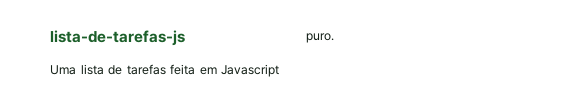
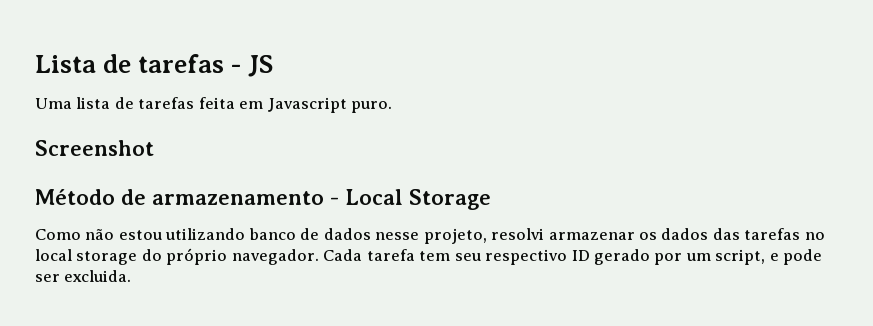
- lista-de-tarefas-js
+ Lista de tarefas - JS
+ Screenshot
+ Método de armazenamento - Local Storage
+ Como não estou utilizando banco de dados nesse projeto, resolvi armazenar os dados das tarefas no local storage do próprio navegador. Cada tarefa tem seu respectivo ID gerado por um script, e pode ser excluida.

